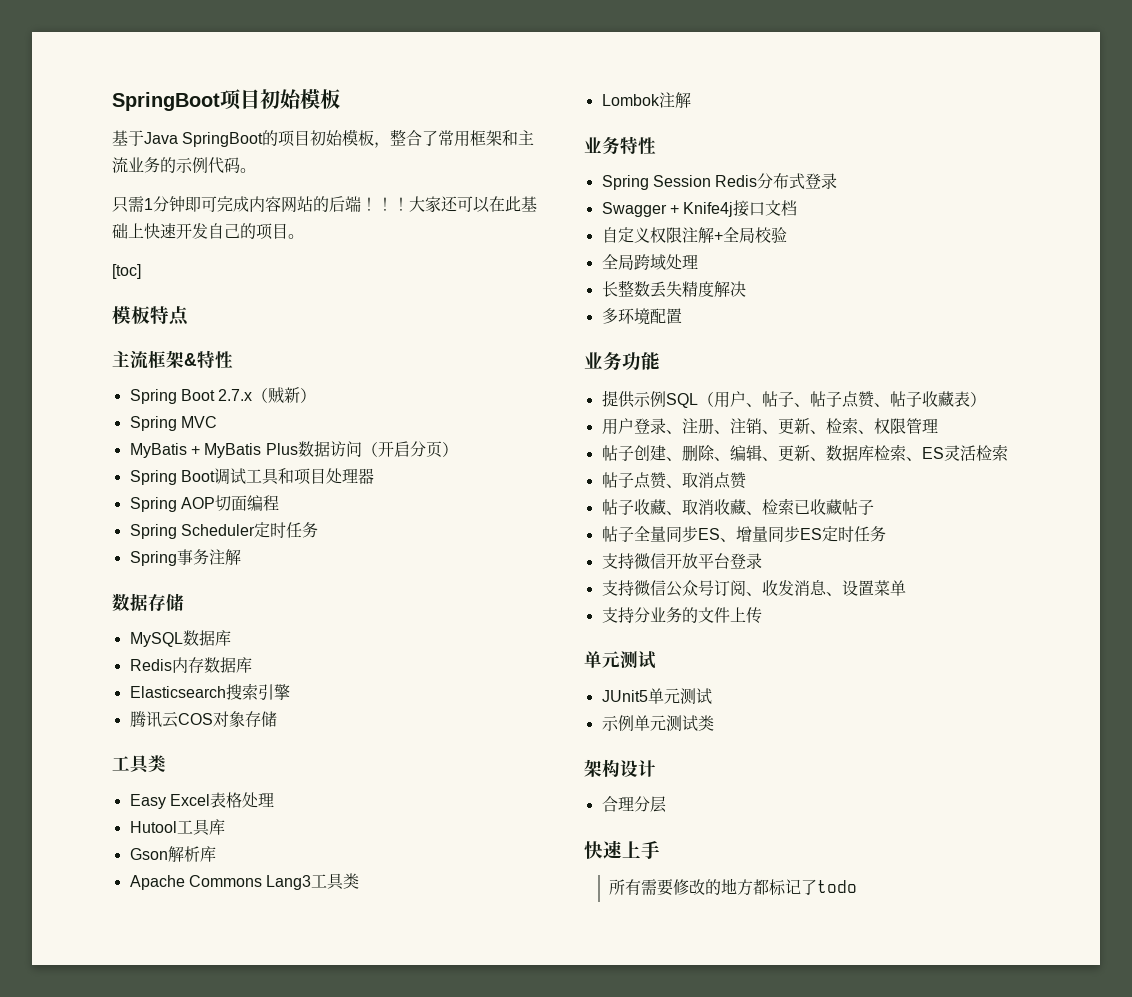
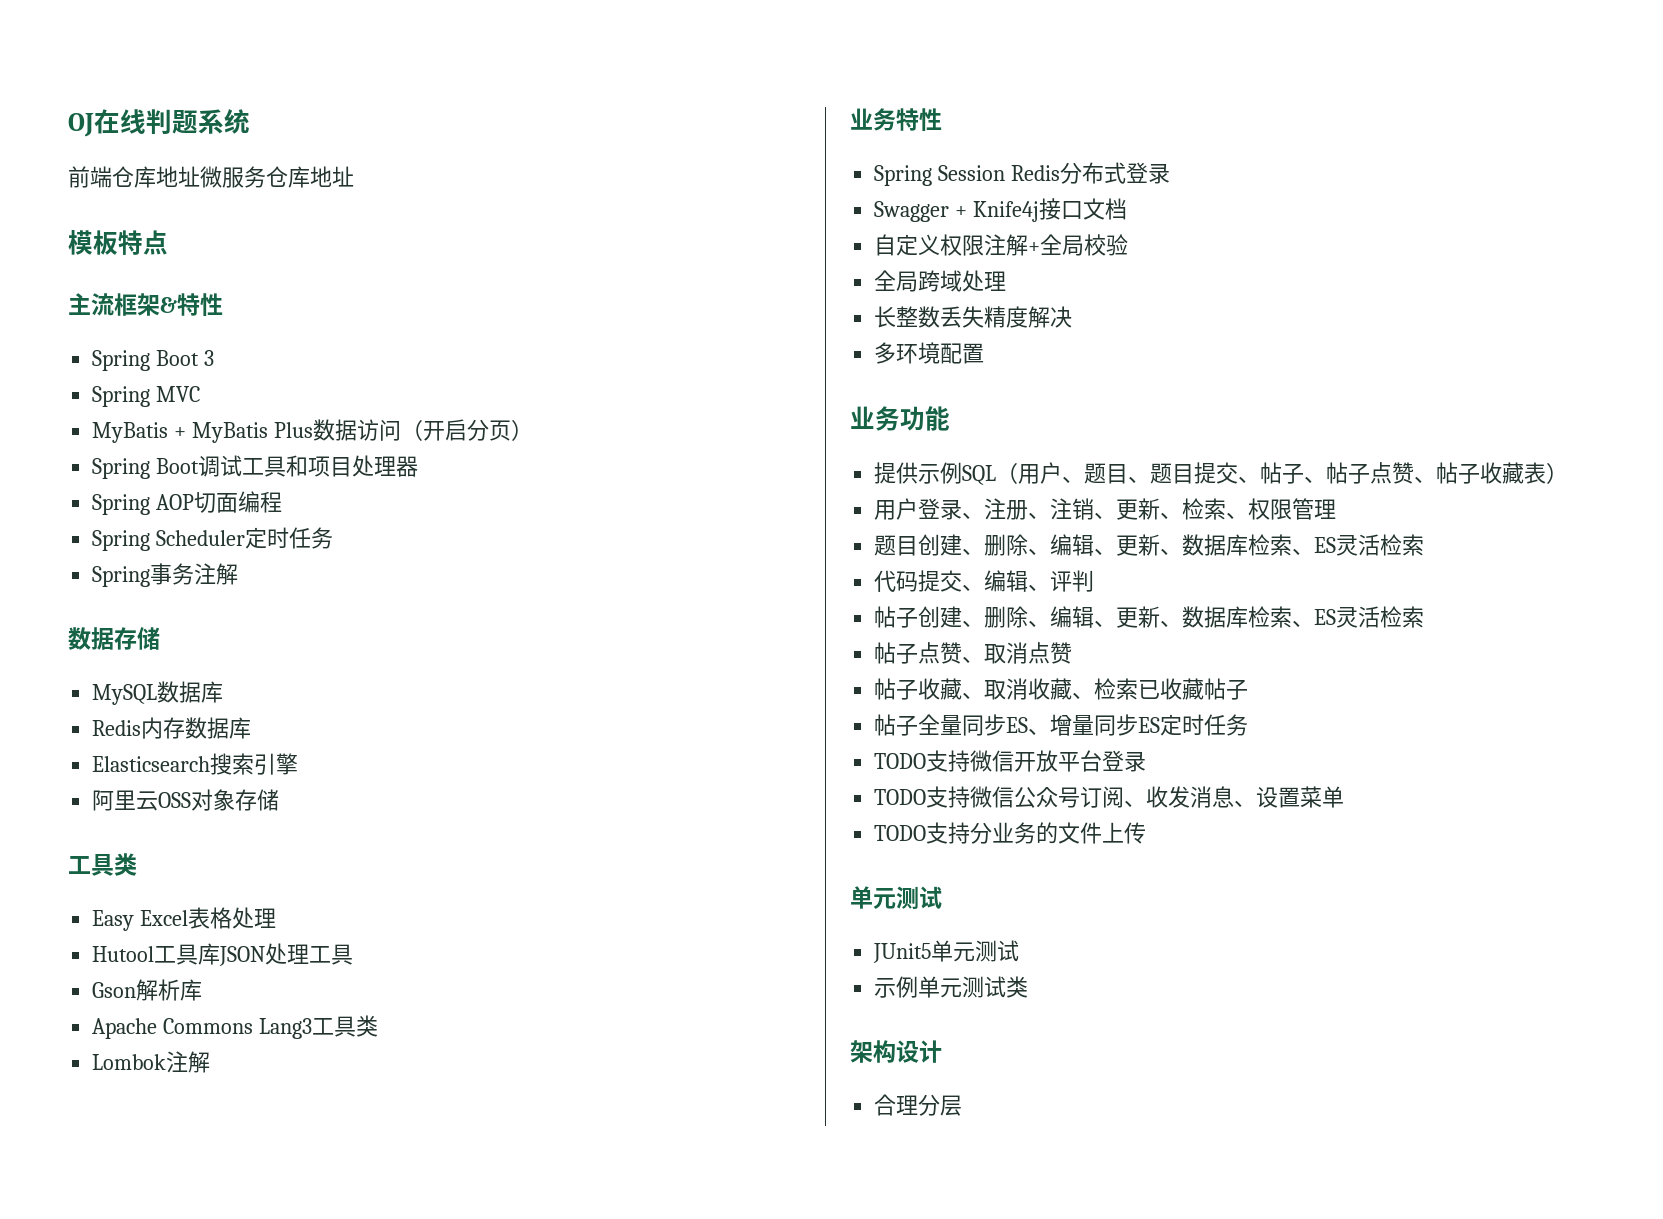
- SpringBoot项目初始模板
- 基于Java SpringBoot的项目初始模板，整合了常用框架和主流业务的示例代码。
- 只需1分钟即可完成内容网站的后端！！！大家还可以在此基础上快速开发自己的项目。
- [toc]
+ OJ在线判题系统
+ 前端仓库地址微服务仓库地址
- Spring Boot 2.7.x（贼新）
+ Spring Boot 3
- 腾讯云COS对象存储
+ 阿里云OSS对象存储
- Hutool工具库
+ Hutool工具库JSON处理工具
- 提供示例SQL（用户、帖子、帖子点赞、帖子收藏表）
+ 提供示例SQL（用户、题目、题目提交、帖子、帖子点赞、帖子收藏表）
+ 题目创建、删除、编辑、更新、数据库检索、ES灵活检索
+ 代码提交、编辑、评判
- 支持微信开放平台登录
+ TODO支持微信开放平台登录
- 支持微信公众号订阅、收发消息、设置菜单
+ TODO支持微信公众号订阅、收发消息、设置菜单
- 支持分业务的文件上传
+ TODO支持分业务的文件上传
- 快速上手
- 所有需要修改的地方都标记了todo

